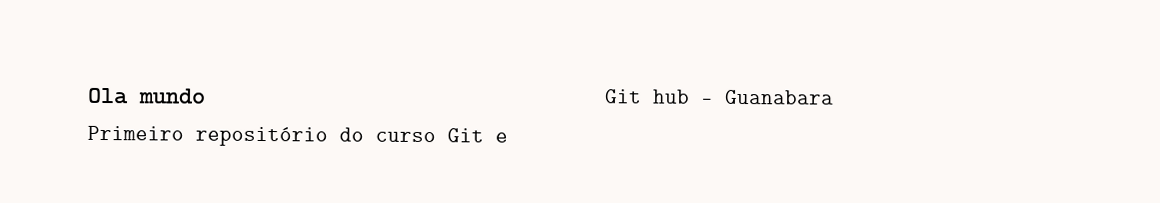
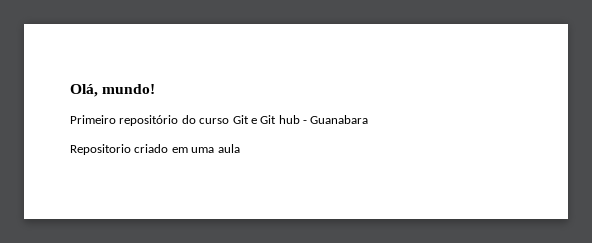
- Ola mundo
+ Olá, mundo!
+ Repositorio criado em uma aula

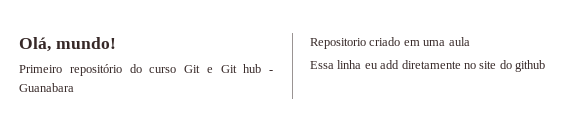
+ Essa linha eu add diretamente no site do github

